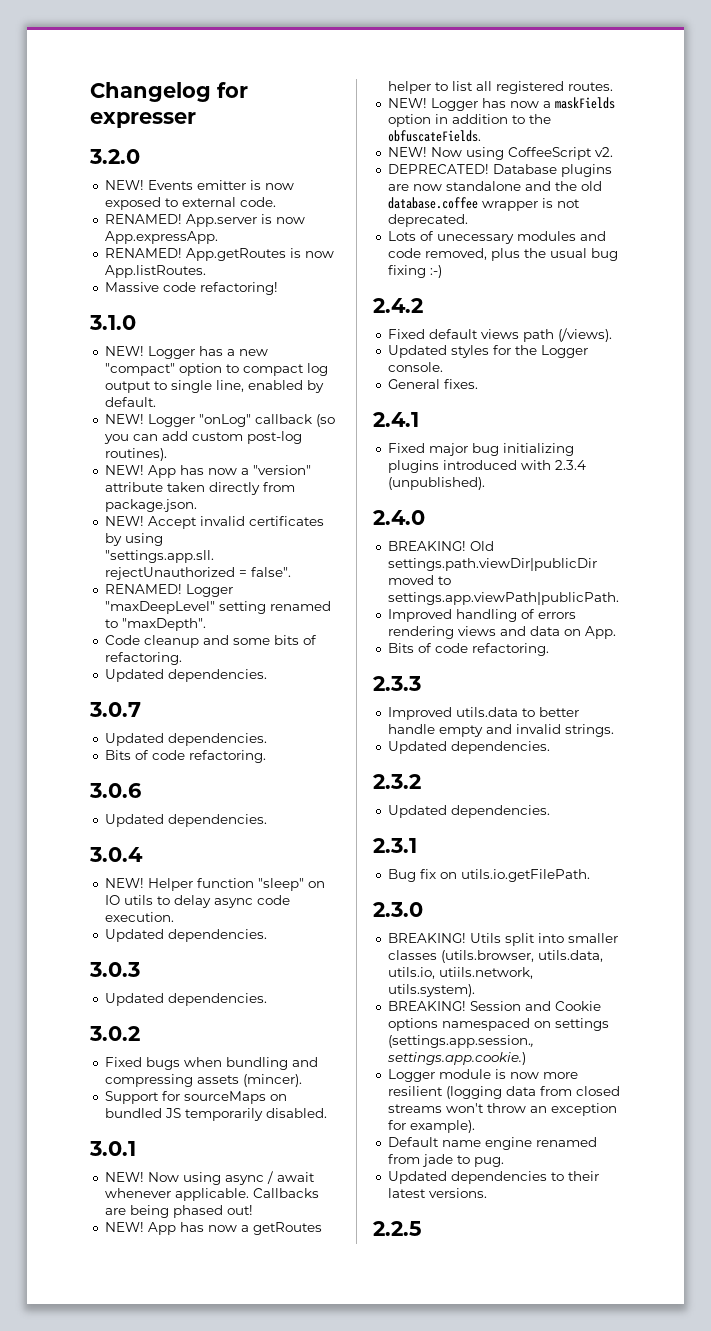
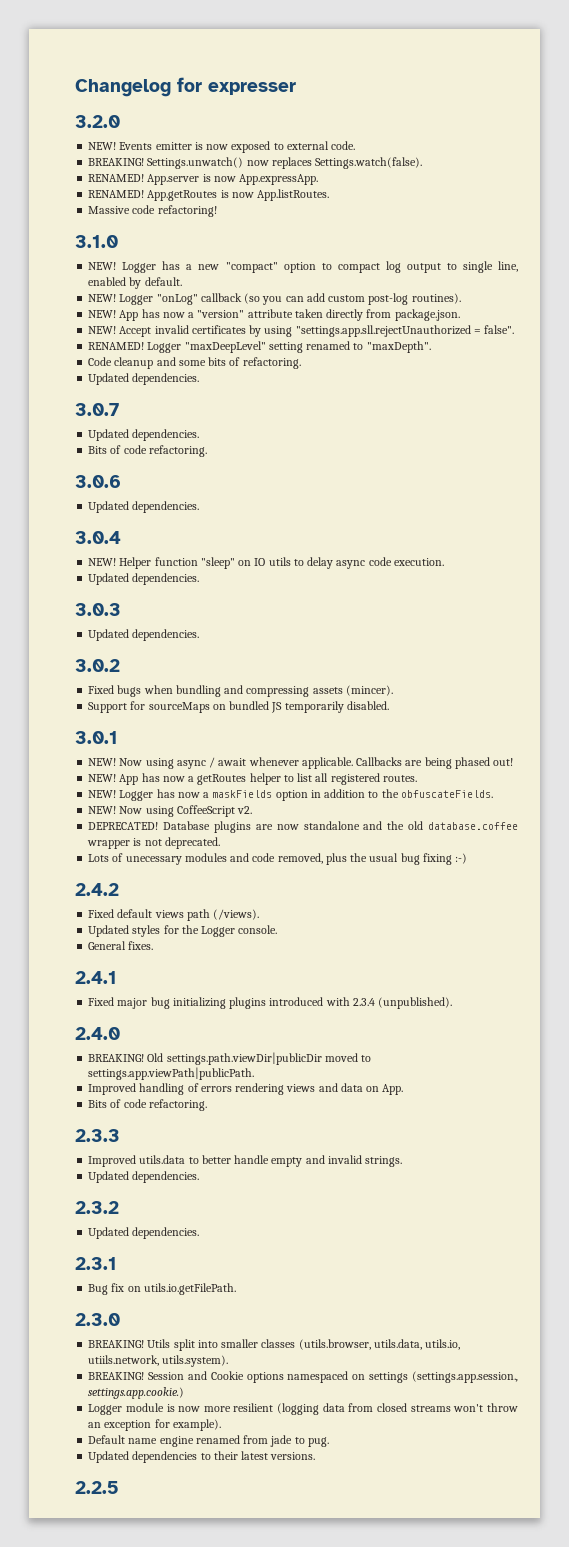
+ BREAKING! Settings.unwatch() now replaces Settings.watch(false).

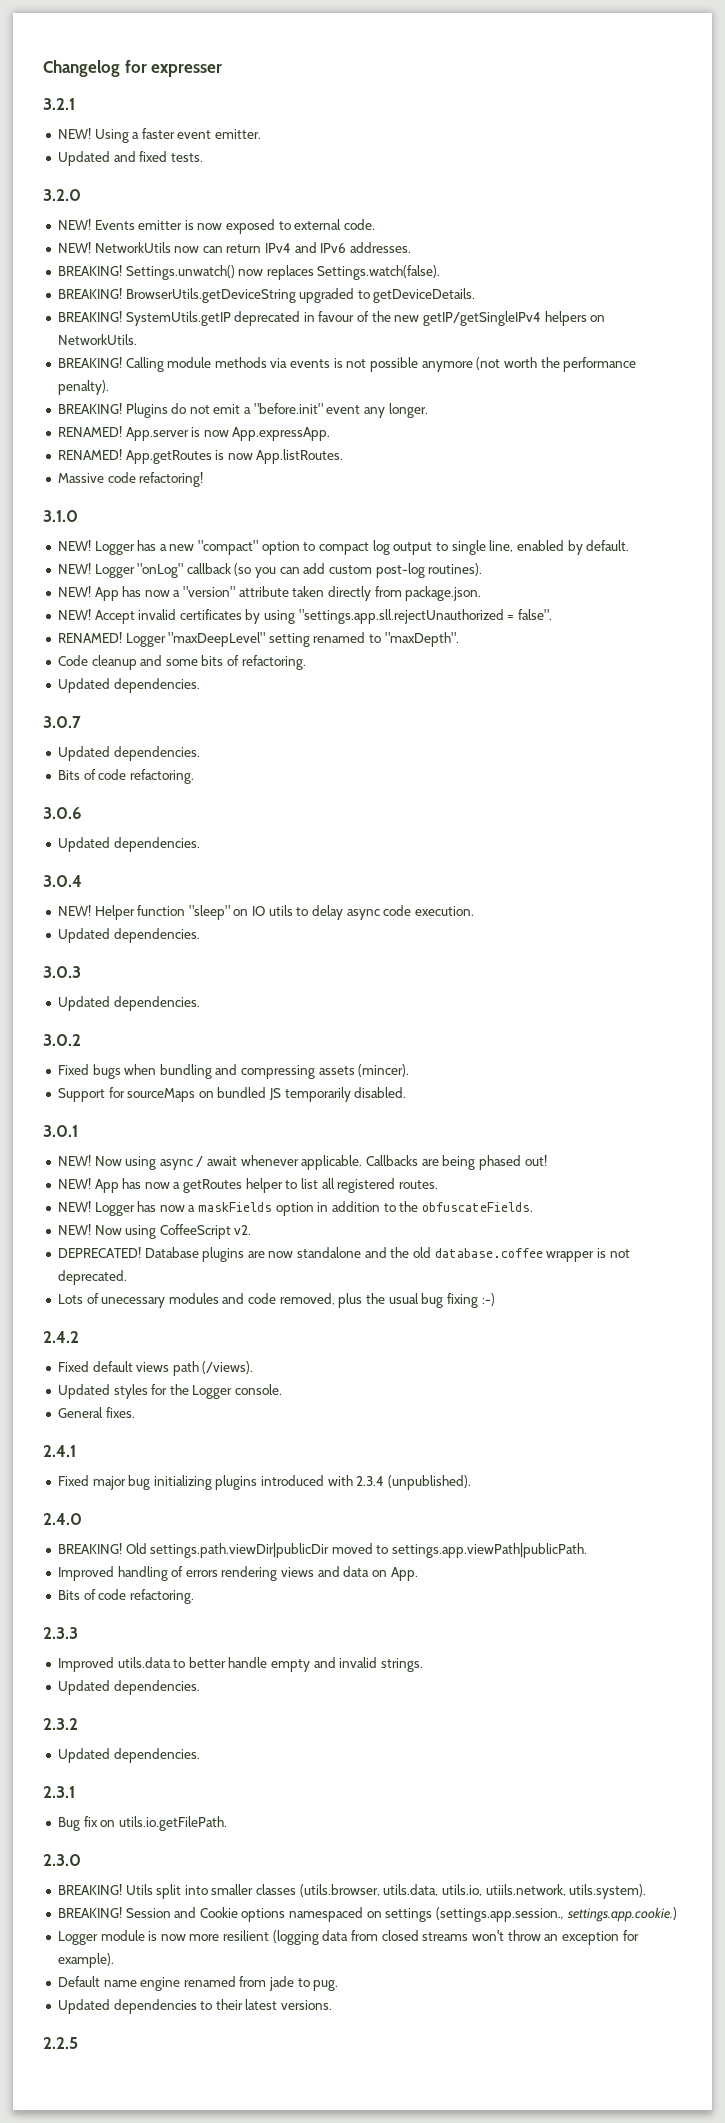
+ 3.2.1
+ NEW! Using a faster event emitter.
+ Updated and fixed tests.
+ NEW! NetworkUtils now can return IPv4 and IPv6 addresses.
+ BREAKING! BrowserUtils.getDeviceString upgraded to getDeviceDetails.
+ BREAKING! SystemUtils.getIP deprecated in favour of the new getIP/getSingleIPv4 helpers on NetworkUtils.
+ BREAKING! Calling module methods via events is not possible anymore (not worth the performance penalty).
+ BREAKING! Plugins do not emit a "before.init" event any longer.

